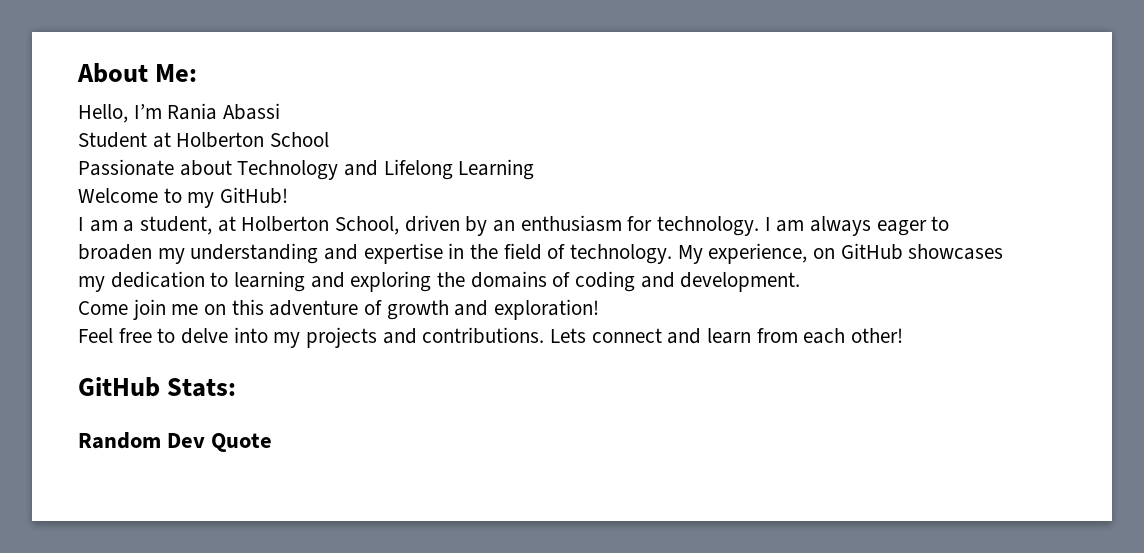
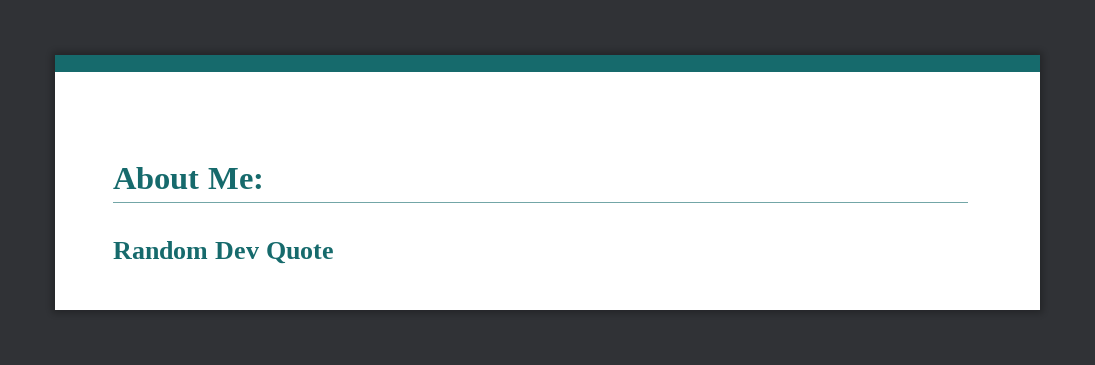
- Hello, I’m Rania Abassi
- Student at Holberton School
- Passionate about Technology and Lifelong Learning
- Welcome to my GitHub!
- I am a student, at Holberton School, driven by an enthusiasm for technology. I am always eager to broaden my understanding and expertise in the field of technology. My experience, on GitHub showcases my dedication to learning and exploring the domains of coding and development.
- Come join me on this adventure of growth and exploration!
- Feel free to delve into my projects and contributions. Lets connect and learn from each other!
- GitHub Stats:

